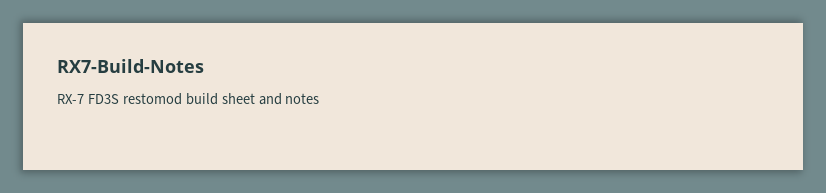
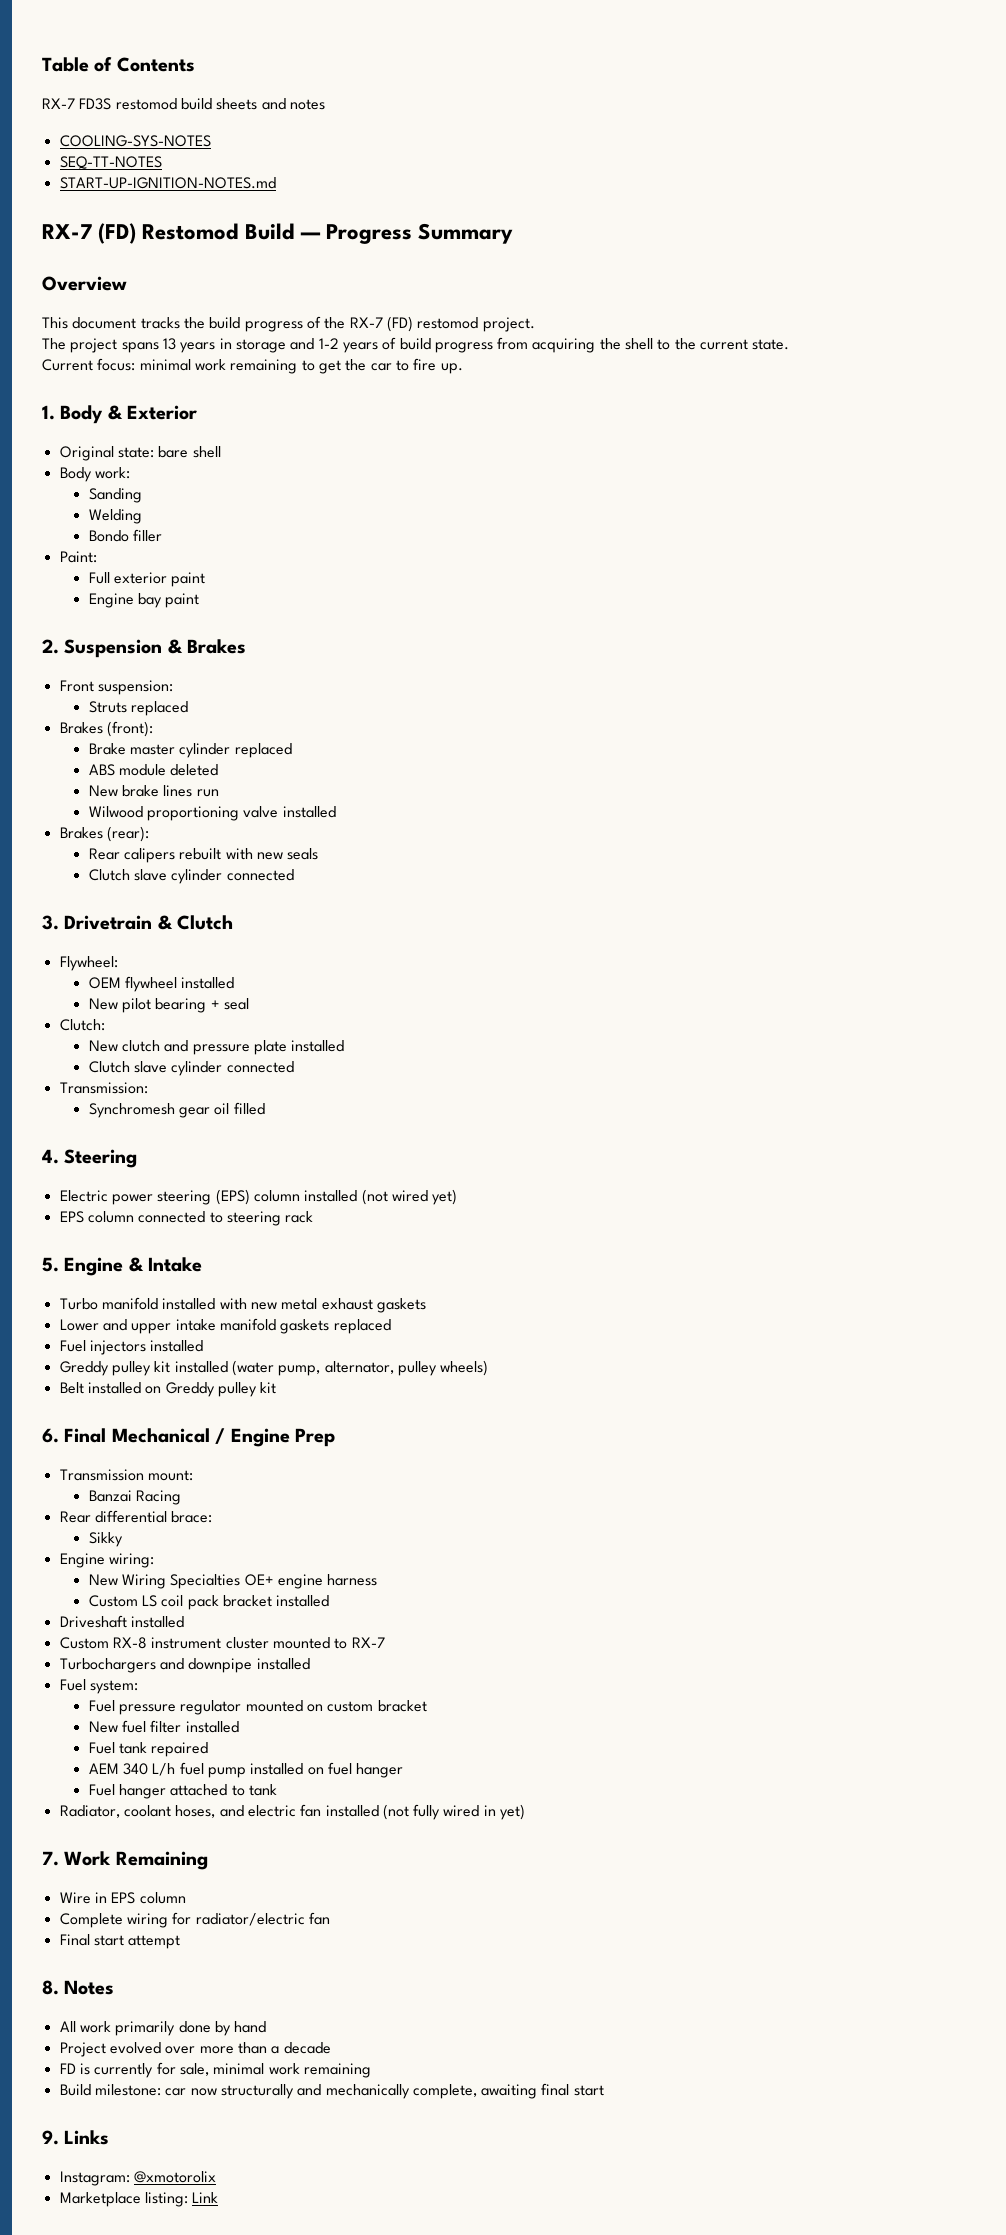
- RX7-Build-Notes
+ Table of Contents
- RX-7 FD3S restomod build sheet and notes
+ RX-7 FD3S restomod build sheets and notes
+ COOLING-SYS-NOTES
+ SEQ-TT-NOTES
+ START-UP-IGNITION-NOTES.md
+ RX-7 (FD) Restomod Build — Progress Summary
+ Overview
+ This document tracks the build progress of the RX-7 (FD) restomod project.
+ The project spans 13 years in storage and 1-2 years of build progress from acquiring the shell to the current state.
+ Current focus: minimal work remaining to get the car to fire up.
+ 1. Body & Exterior
+ Original state: bare shell
+ Body work:
+ Sanding
+ Welding
+ Bondo filler
+ Paint:
+ Full exterior paint
+ Engine bay paint
+ 2. Suspension & Brakes
+ Front suspension:
+ Struts replaced
+ Brakes (front):
+ Brake master cylinder replaced
+ ABS module deleted
+ New brake lines run
+ Wilwood proportioning valve installed
+ Brakes (rear):
+ Rear calipers rebuilt with new seals
+ Clutch slave cylinder connected
+ 3. Drivetrain & Clutch
+ Flywheel:
+ OEM flywheel installed
+ New pilot bearing + seal
+ Clutch:
+ New clutch and pressure plate installed
+ Clutch slave cylinder connected
+ Transmission:
+ Synchromesh gear oil filled
+ 4. Steering
+ Electric power steering (EPS) column installed (not wired yet)
+ EPS column connected to steering rack
+ 5. Engine & Intake
+ Turbo manifold installed with new metal exhaust gaskets
+ Lower and upper intake manifold gaskets replaced
+ Fuel injectors installed
+ Greddy pulley kit installed (water pump, alternator, pulley wheels)
+ Belt installed on Greddy pulley kit
+ 6. Final Mechanical / Engine Prep
+ Transmission mount:
+ Banzai Racing
+ Rear differential brace:
+ Sikky
+ Engine wiring:
+ New Wiring Specialties OE+ engine harness
+ Custom LS coil pack bracket installed
+ Driveshaft installed
+ Custom RX-8 instrument cluster mounted to RX-7
+ Turbochargers and downpipe installed
+ Fuel system:
+ Fuel pressure regulator mounted on custom bracket
+ New fuel filter installed
+ Fuel tank repaired
+ AEM 340 L/h fuel pump installed on fuel hanger
+ Fuel hanger attached to tank
+ Radiator, coolant hoses, and electric fan installed (not fully wired in yet)
+ 7. Work Remaining
+ Wire in EPS column
+ Complete wiring for radiator/electric fan
+ Final start attempt
+ 8. Notes
+ All work primarily done by hand
+ Project evolved over more than a decade
+ FD is currently for sale, minimal work remaining
+ Build milestone: car now structurally and mechanically complete, awaiting final start
+ 9. Links
+ Instagram: @xmotorolix
+ Marketplace listing: Link

